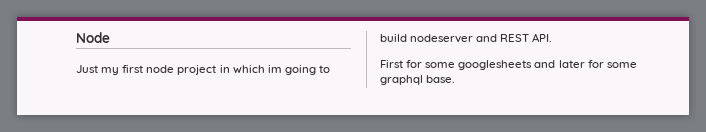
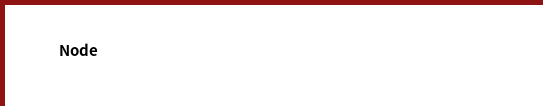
- Just my first node project in which im going to build nodeserver and REST API.
- First for some googlesheets and later for some graphql base.

